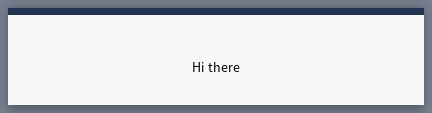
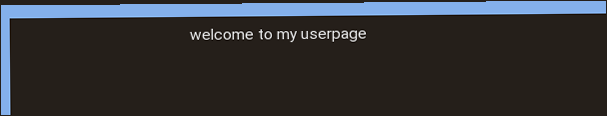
- Hi there
+ welcome to my userpage

